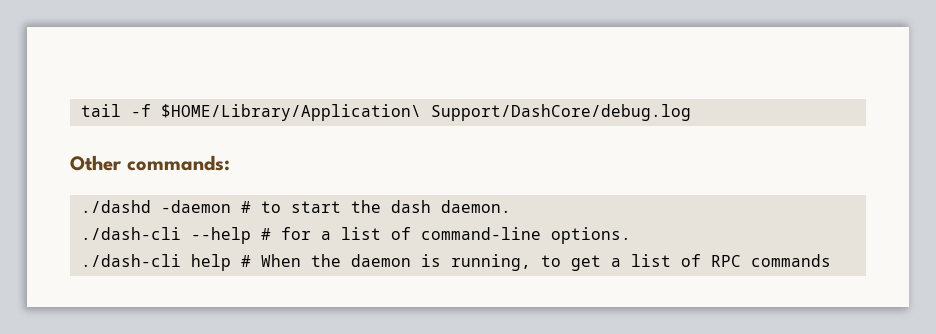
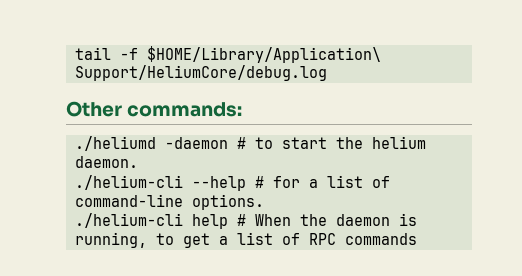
- tail -f $HOME/Library/Application\ Support/DashCore/debug.log
+ tail -f $HOME/Library/Application\ Support/HeliumCore/debug.log
- ./dashd -daemon # to start the dash daemon.
+ ./heliumd -daemon # to start the helium daemon.
- ./dash-cli --help # for a list of command-line options.
+ ./helium-cli --help # for a list of command-line options.
- ./dash-cli help # When the daemon is running, to get a list of RPC commands
+ ./helium-cli help # When the daemon is running, to get a list of RPC commands

